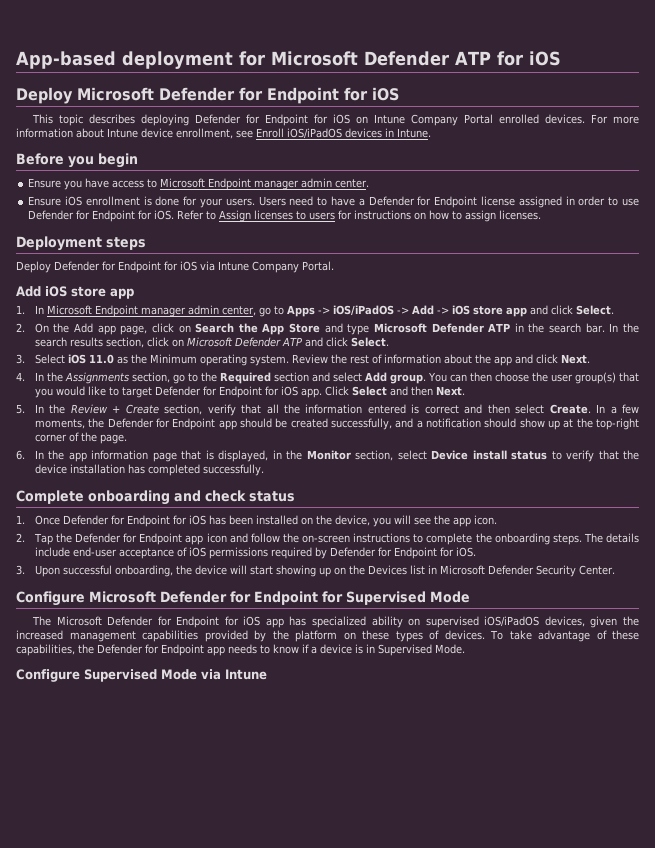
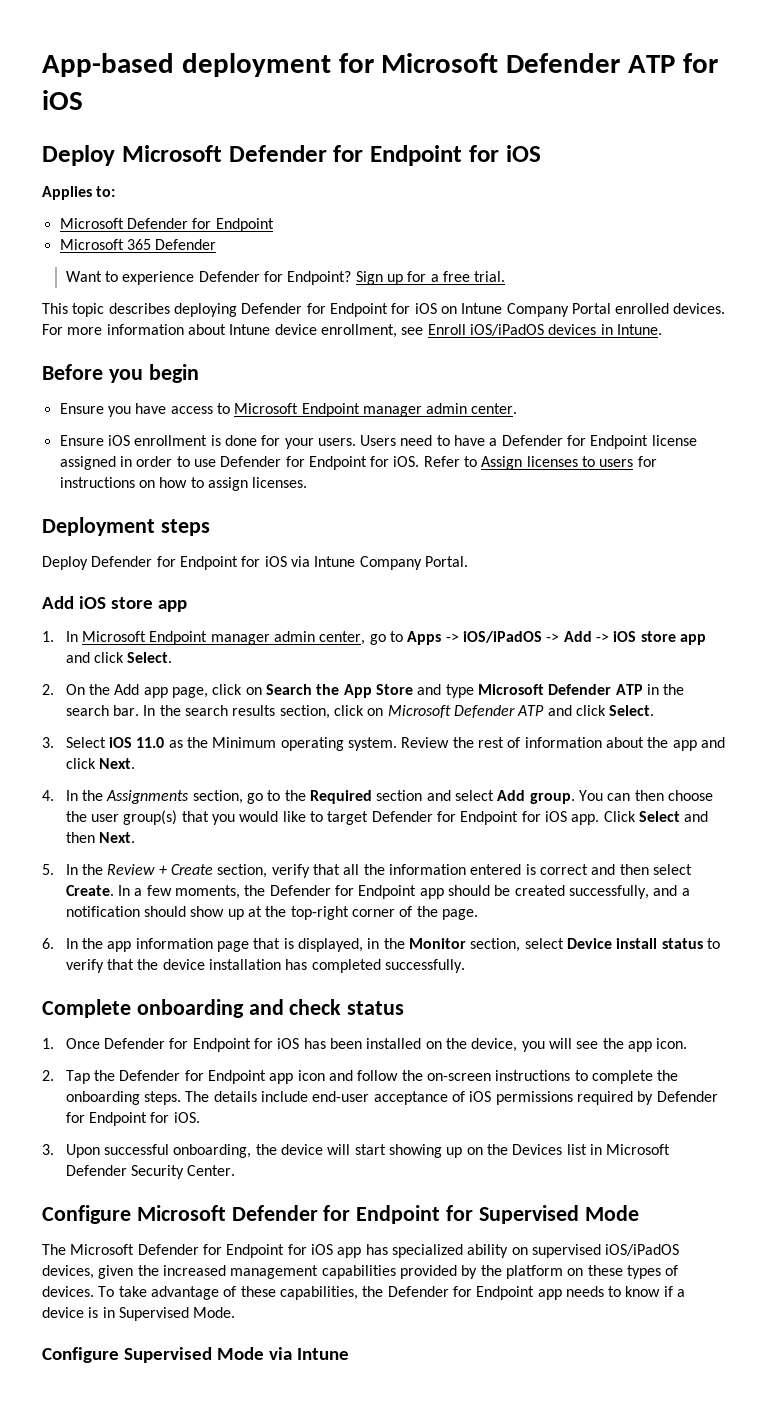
+ Applies to:
+ Microsoft Defender for Endpoint
+ Microsoft 365 Defender
+ Want to experience Defender for Endpoint? Sign up for a free trial.

